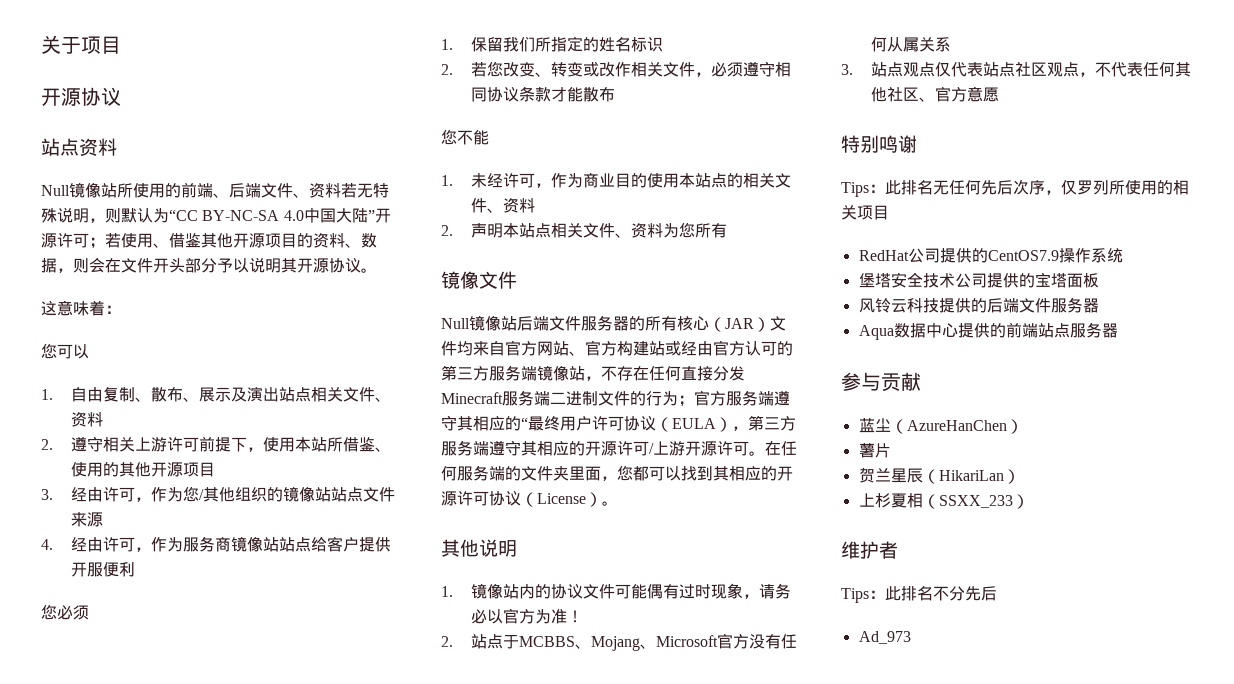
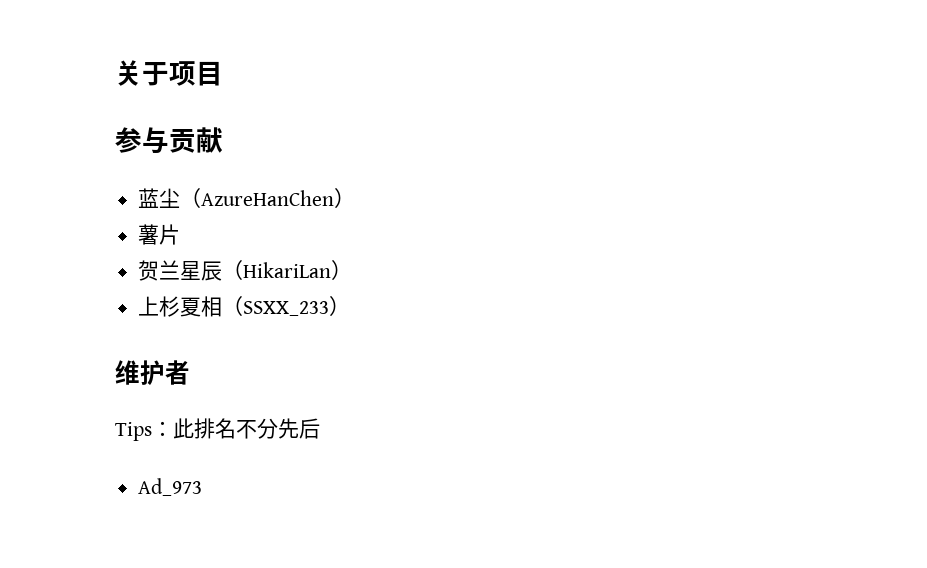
  关于项目
- 开源协议
- 站点资料
- Null镜像站所使用的前端、后端文件、资料若无特殊说明，则默认为“CC BY-NC-SA 4.0中国大陆”开源许可；若使用、借鉴其他开源项目的资料、数据，则会在文件开头部分予以说明其开源协议。
- 这意味着：
- 您可以
- 1.自由复制、散布、展示及演出站点相关文件、资料
- 2.遵守相关上游许可前提下，使用本站所借鉴、使用的其他开源项目
- 3.经由许可，作为您/其他组织的镜像站站点文件来源
- 4.经由许可，作为服务商镜像站站点给客户提供开服便利
- 您必须
- 1.保留我们所指定的姓名标识
- 2.若您改变、转变或改作相关文件，必须遵守相同协议条款才能散布
- 您不能
- 1.未经许可，作为商业目的使用本站点的相关文件、资料
- 2.声明本站点相关文件、资料为您所有
- 镜像文件
- Null镜像站后端文件服务器的所有核心（JAR）文件均来自官方网站、官方构建站或经由官方认可的第三方服务端镜像站，不存在任何直接分发Minecraft服务端二进制文件的行为；官方服务端遵守其相应的“最终用户许可协议（EULA），第三方服务端遵守其相应的开源许可/上游开源许可。在任何服务端的文件夹里面，您都可以找到其相应的开源许可协议（License）。
- 其他说明
- 1.镜像站内的协议文件可能偶有过时现象，请务必以官方为准！
- 2.站点于MCBBS、Mojang、Microsoft官方没有任何从属关系
- 3.站点观点仅代表站点社区观点，不代表任何其他社区、官方意愿
- 特别鸣谢
- Tips：此排名无任何先后次序，仅罗列所使用的相关项目
- RedHat公司提供的CentOS7.9操作系统
- 堡塔安全技术公司提供的宝塔面板
- 风铃云科技提供的后端文件服务器
- Aqua数据中心提供的前端站点服务器

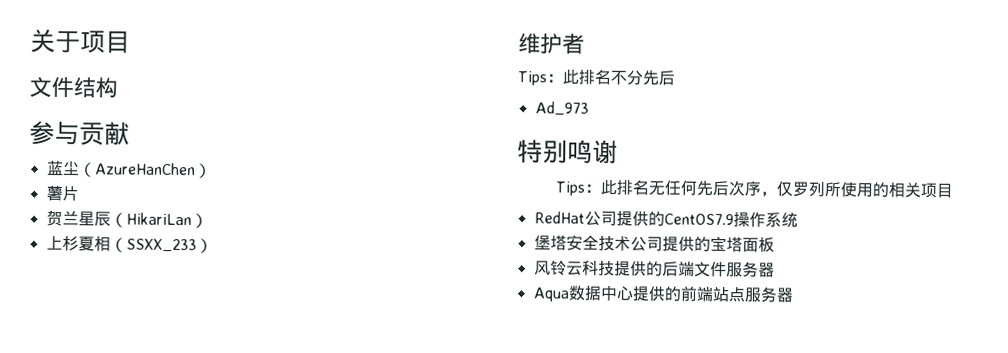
+ 文件结构
+ 特别鸣谢
+ Tips：此排名无任何先后次序，仅罗列所使用的相关项目
+ RedHat公司提供的CentOS7.9操作系统
+ 堡塔安全技术公司提供的宝塔面板
+ 风铃云科技提供的后端文件服务器
+ Aqua数据中心提供的前端站点服务器

